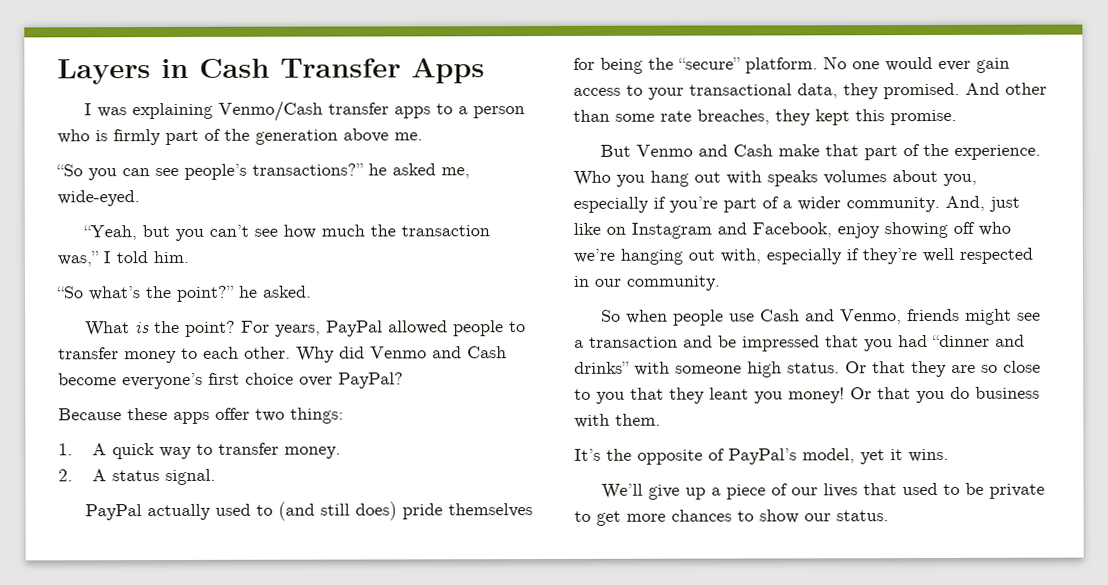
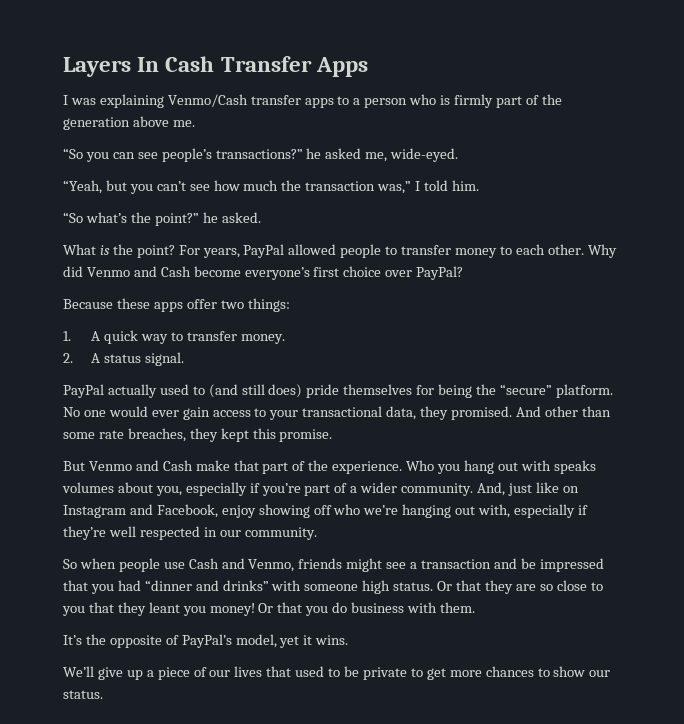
- Layers in Cash Transfer Apps
+ Layers In Cash Transfer Apps

